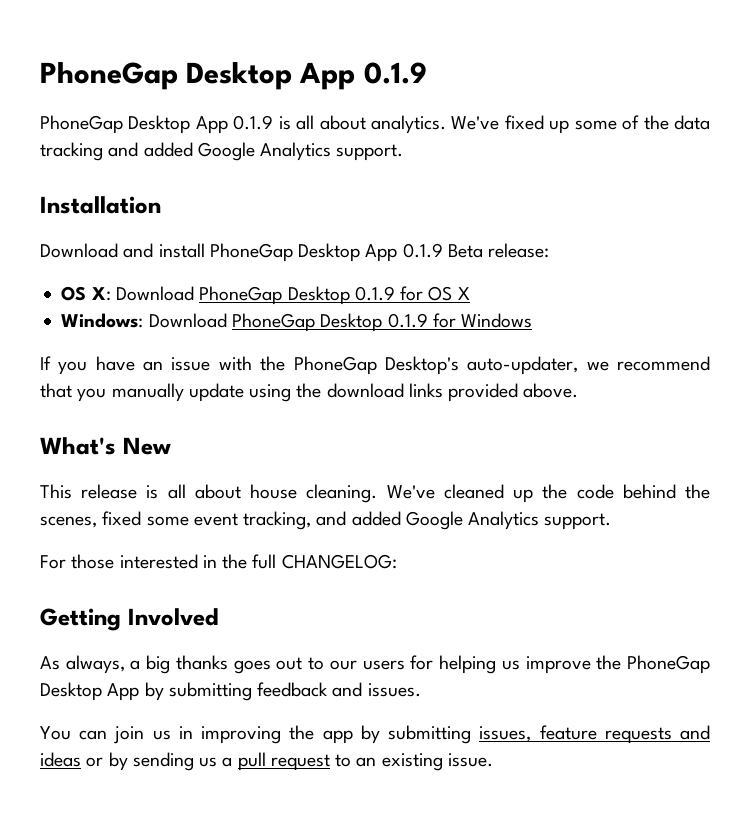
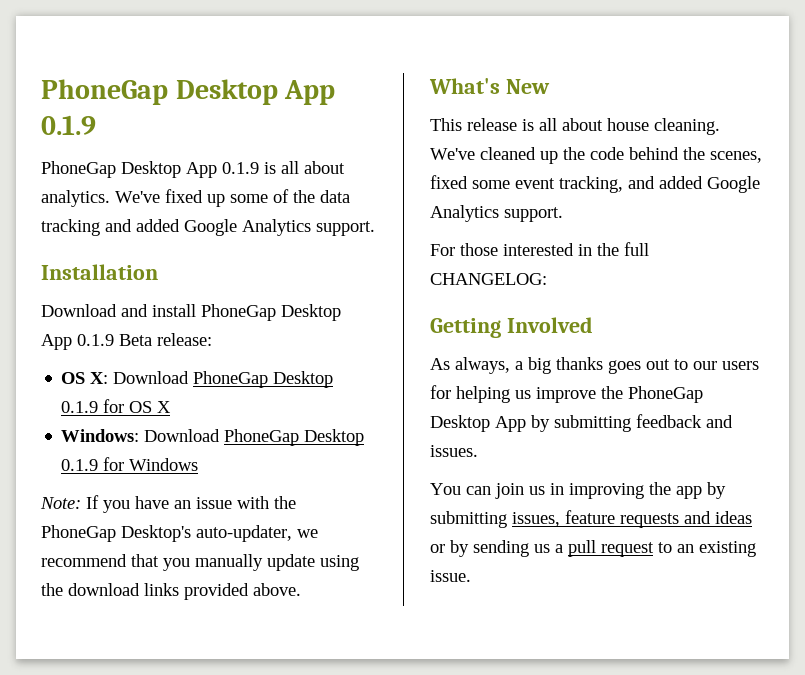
- If you have an issue with the PhoneGap Desktop's auto-updater, we recommend that you manually update using the download links provided above.
+ Note: If you have an issue with the PhoneGap Desktop's auto-updater, we recommend that you manually update using the download links provided above.

